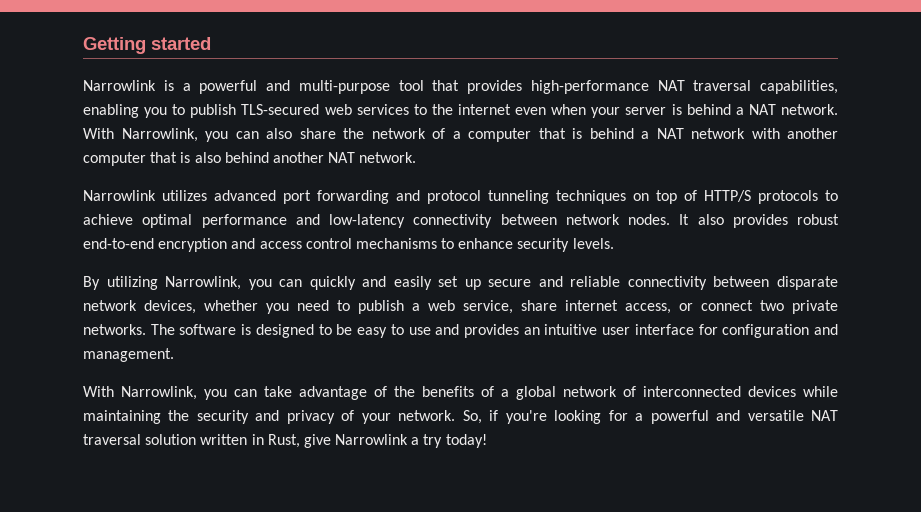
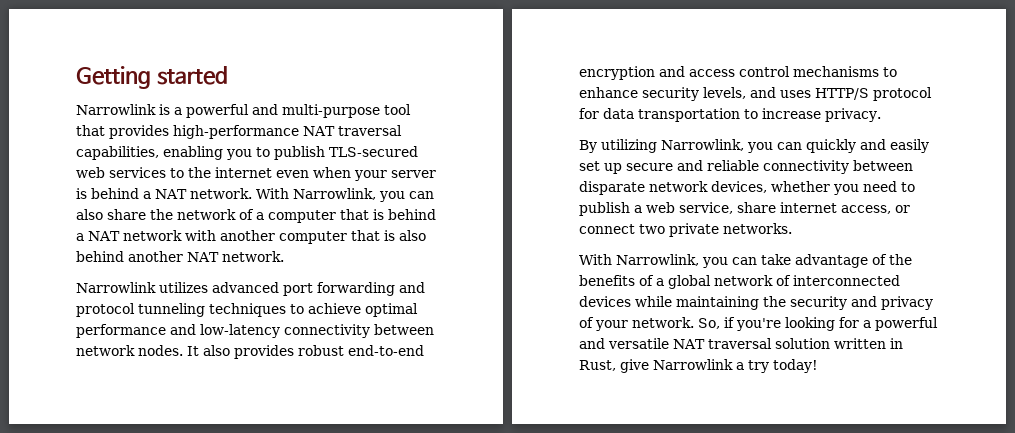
- Narrowlink utilizes advanced port forwarding and protocol tunneling techniques on top of HTTP/S protocols to achieve optimal performance and low-latency connectivity between network nodes.
+ Narrowlink utilizes advanced port forwarding and protocol tunneling techniques to achieve optimal performance and low-latency connectivity between network nodes.
- It also provides robust end-to-end encryption and access control mechanisms to enhance security levels.
+ It also provides robust end-to-end encryption and access control mechanisms to enhance security levels, and uses HTTP/S protocol for data transportation to increase privacy.
- The software is designed to be easy to use and provides an intuitive user interface for configuration and management.

